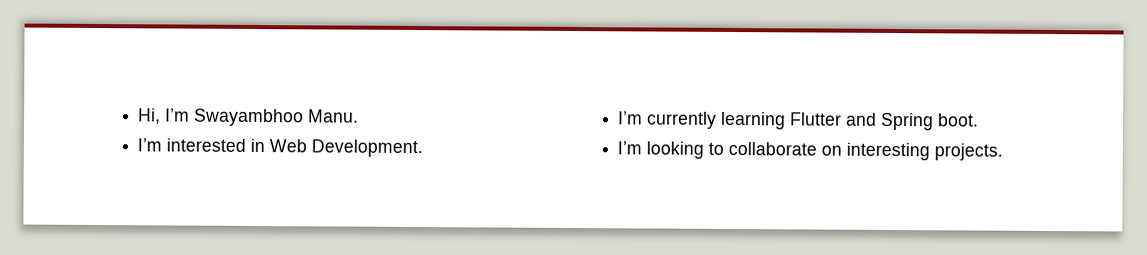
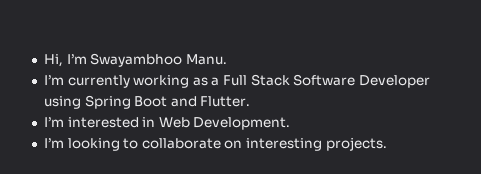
+ I’m currently working as a Full Stack Software Developer using Spring Boot and Flutter.
- I’m currently learning Flutter and Spring boot.

